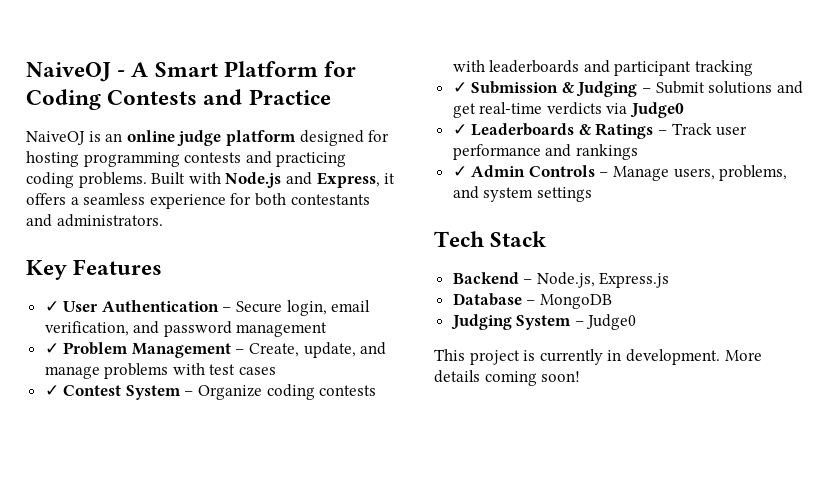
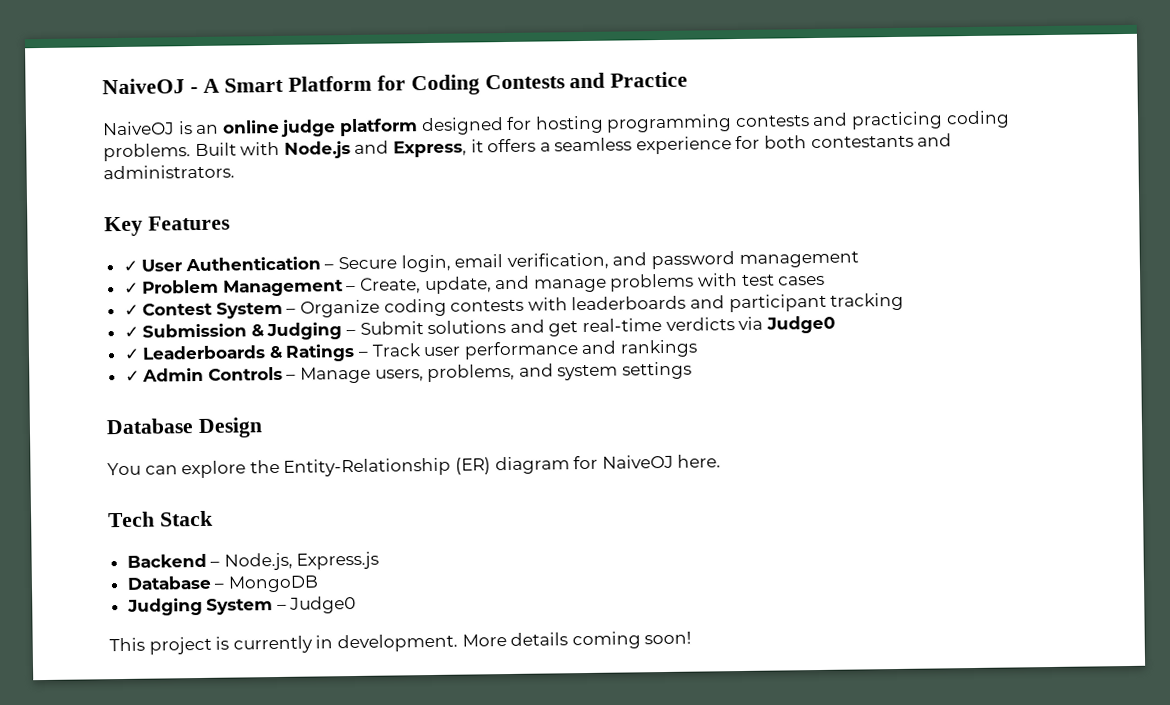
+ Database Design
+ You can explore the Entity-Relationship (ER) diagram for NaiveOJ here.

